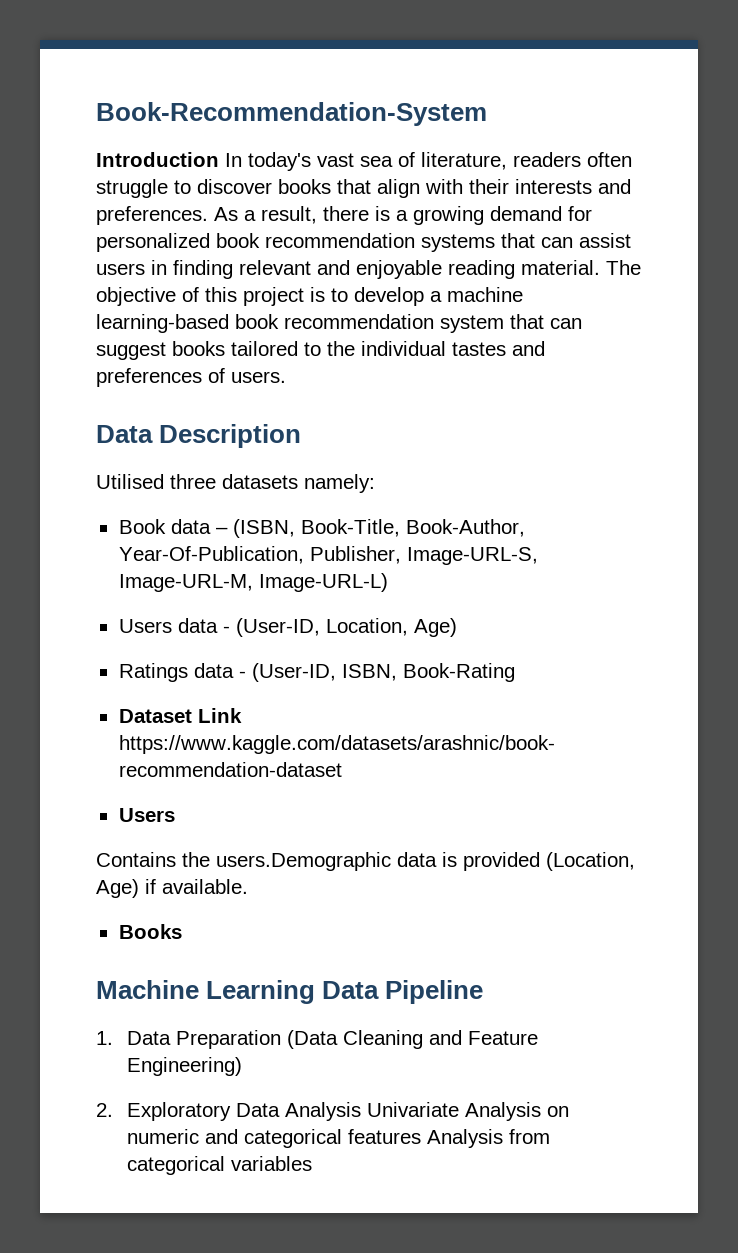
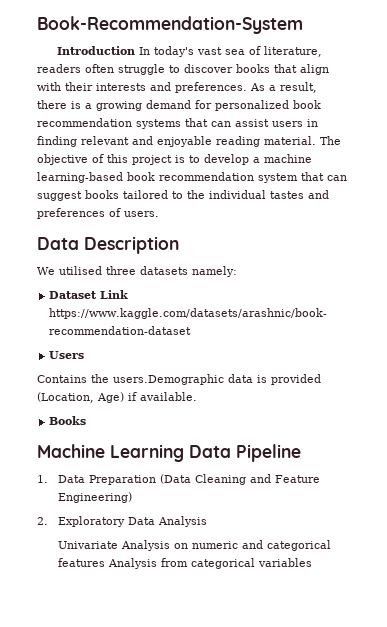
- Utilised three datasets namely:
+ We utilised three datasets namely:
- Book data – (ISBN, Book-Title, Book-Author, Year-Of-Publication, Publisher, Image-URL-S, Image-URL-M, Image-URL-L)
- Users data - (User-ID, Location, Age)
- Ratings data - (User-ID, ISBN, Book-Rating
- 2. Exploratory Data Analysis Univariate Analysis on numeric and categorical features Analysis from categorical variables
+ 2. Exploratory Data Analysis
+ Univariate Analysis on numeric and categorical features Analysis from categorical variables

